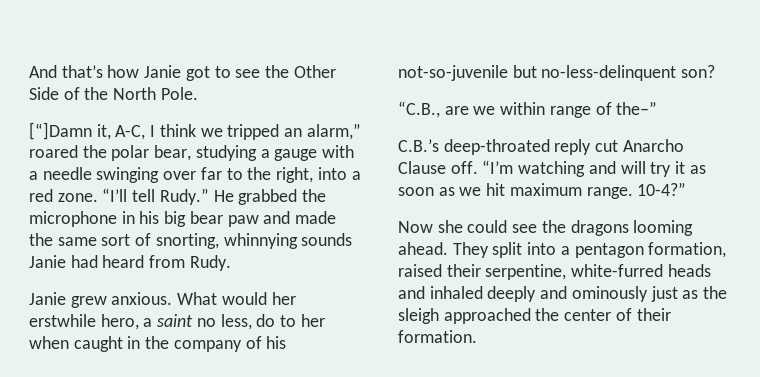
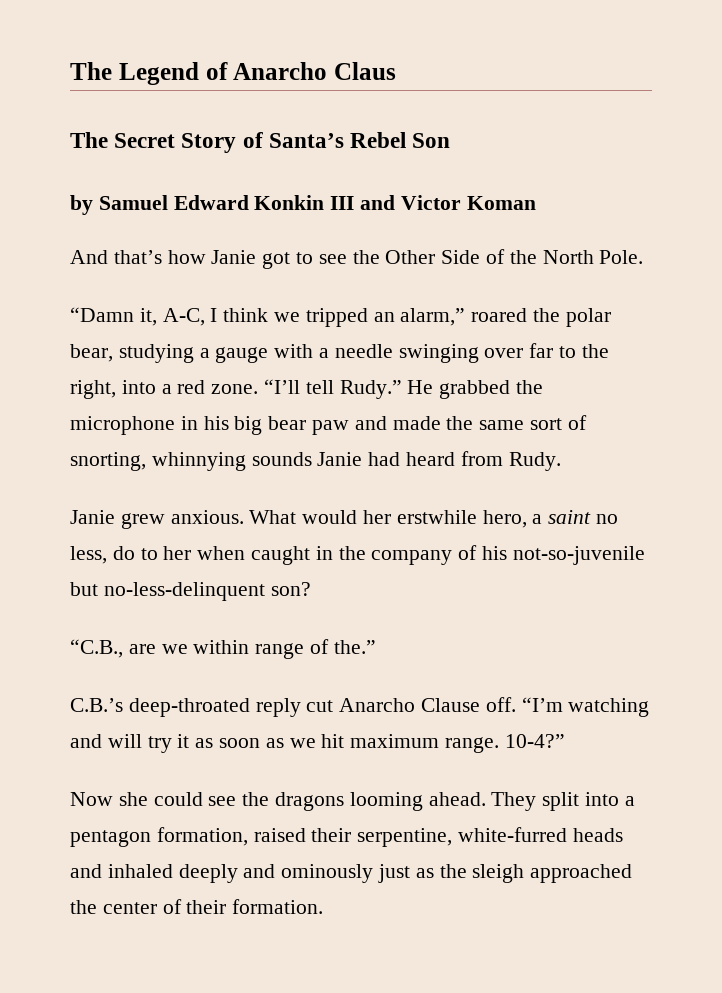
+ The Legend of Anarcho Claus
+ The Secret Story of Santa’s Rebel Son
+ by Samuel Edward Konkin III and Victor Koman
- [“]Damn it, A-C, I think we tripped an alarm,” roared the polar bear, studying a gauge with a needle swinging over far to the right, into a red zone.
+ “Damn it, A-C, I think we tripped an alarm,” roared the polar bear, studying a gauge with a needle swinging over far to the right, into a red zone.
- “C.B., are we within range of the–”
+ “C.B., are we within range of the.”

